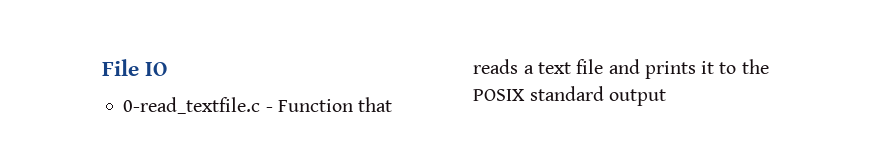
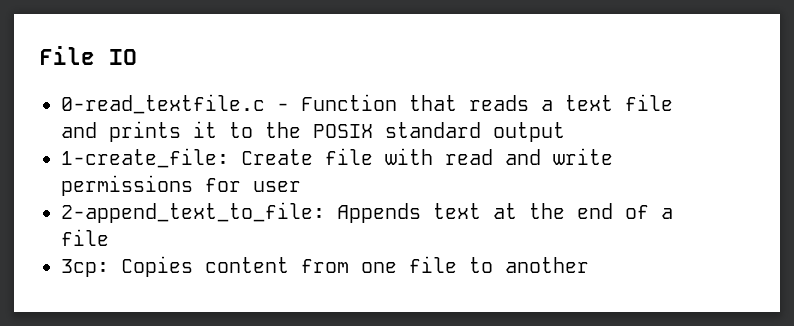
+ 1-create_file: Create file with read and write permissions for user
+ 2-append_text_to_file: Appends text at the end of a file
+ 3cp: Copies content from one file to another

